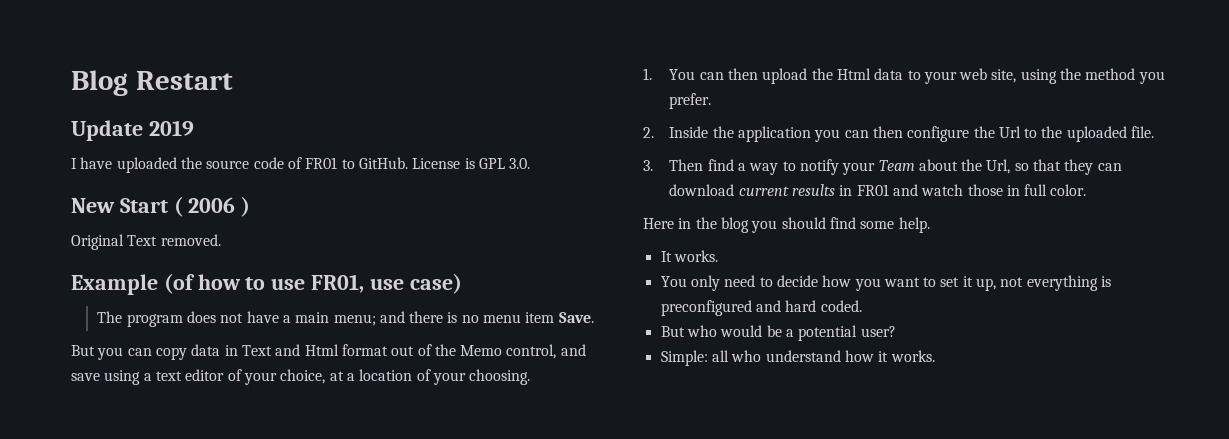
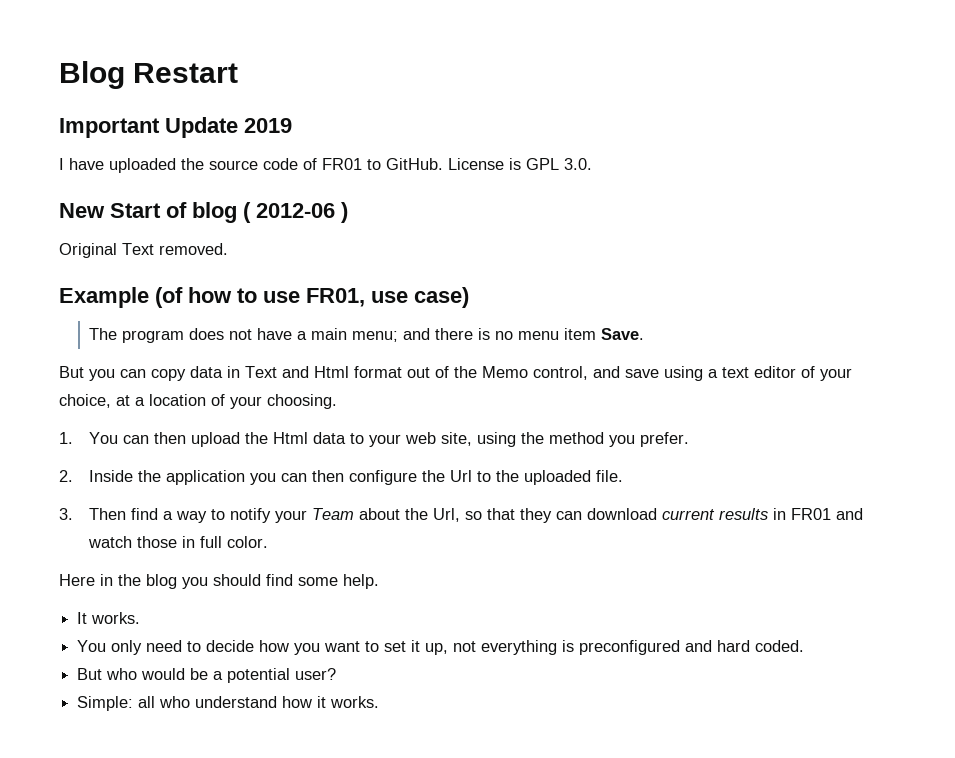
- Update 2019
+ Important Update 2019
- New Start ( 2006 )
+ New Start of blog ( 2012-06 )

